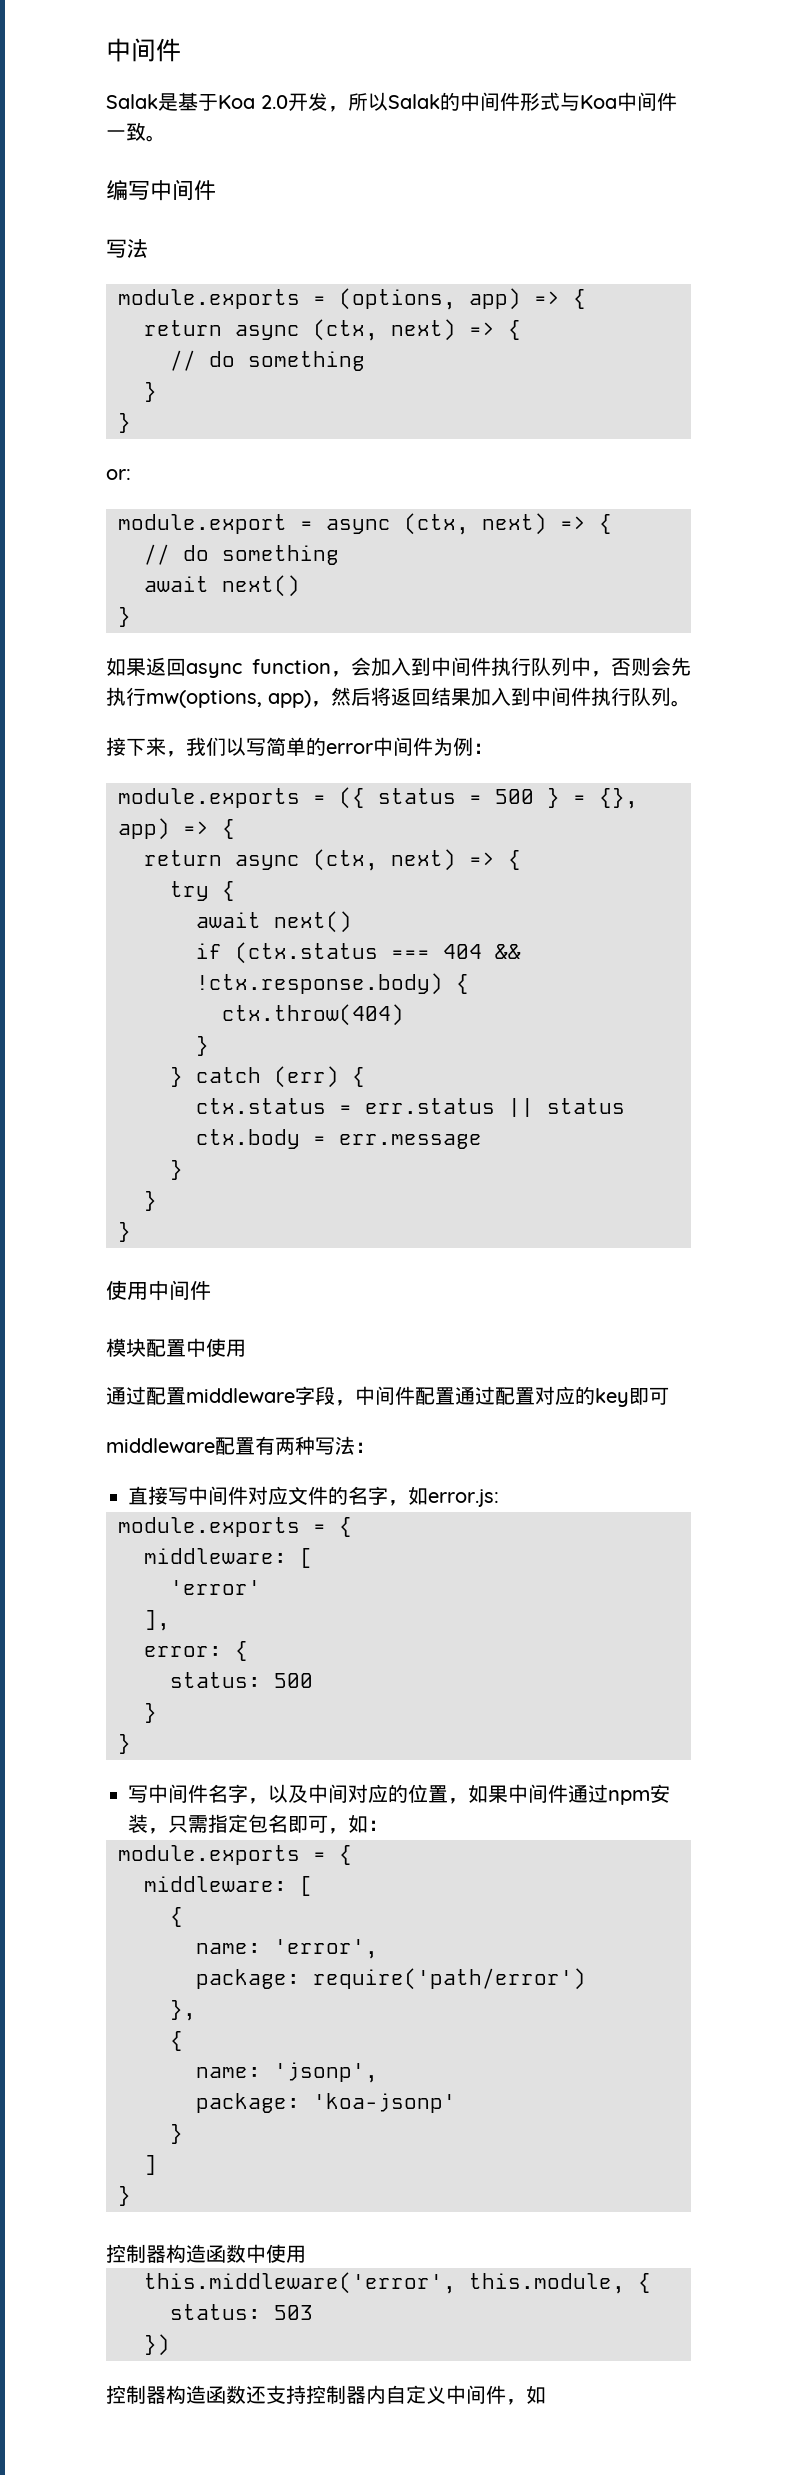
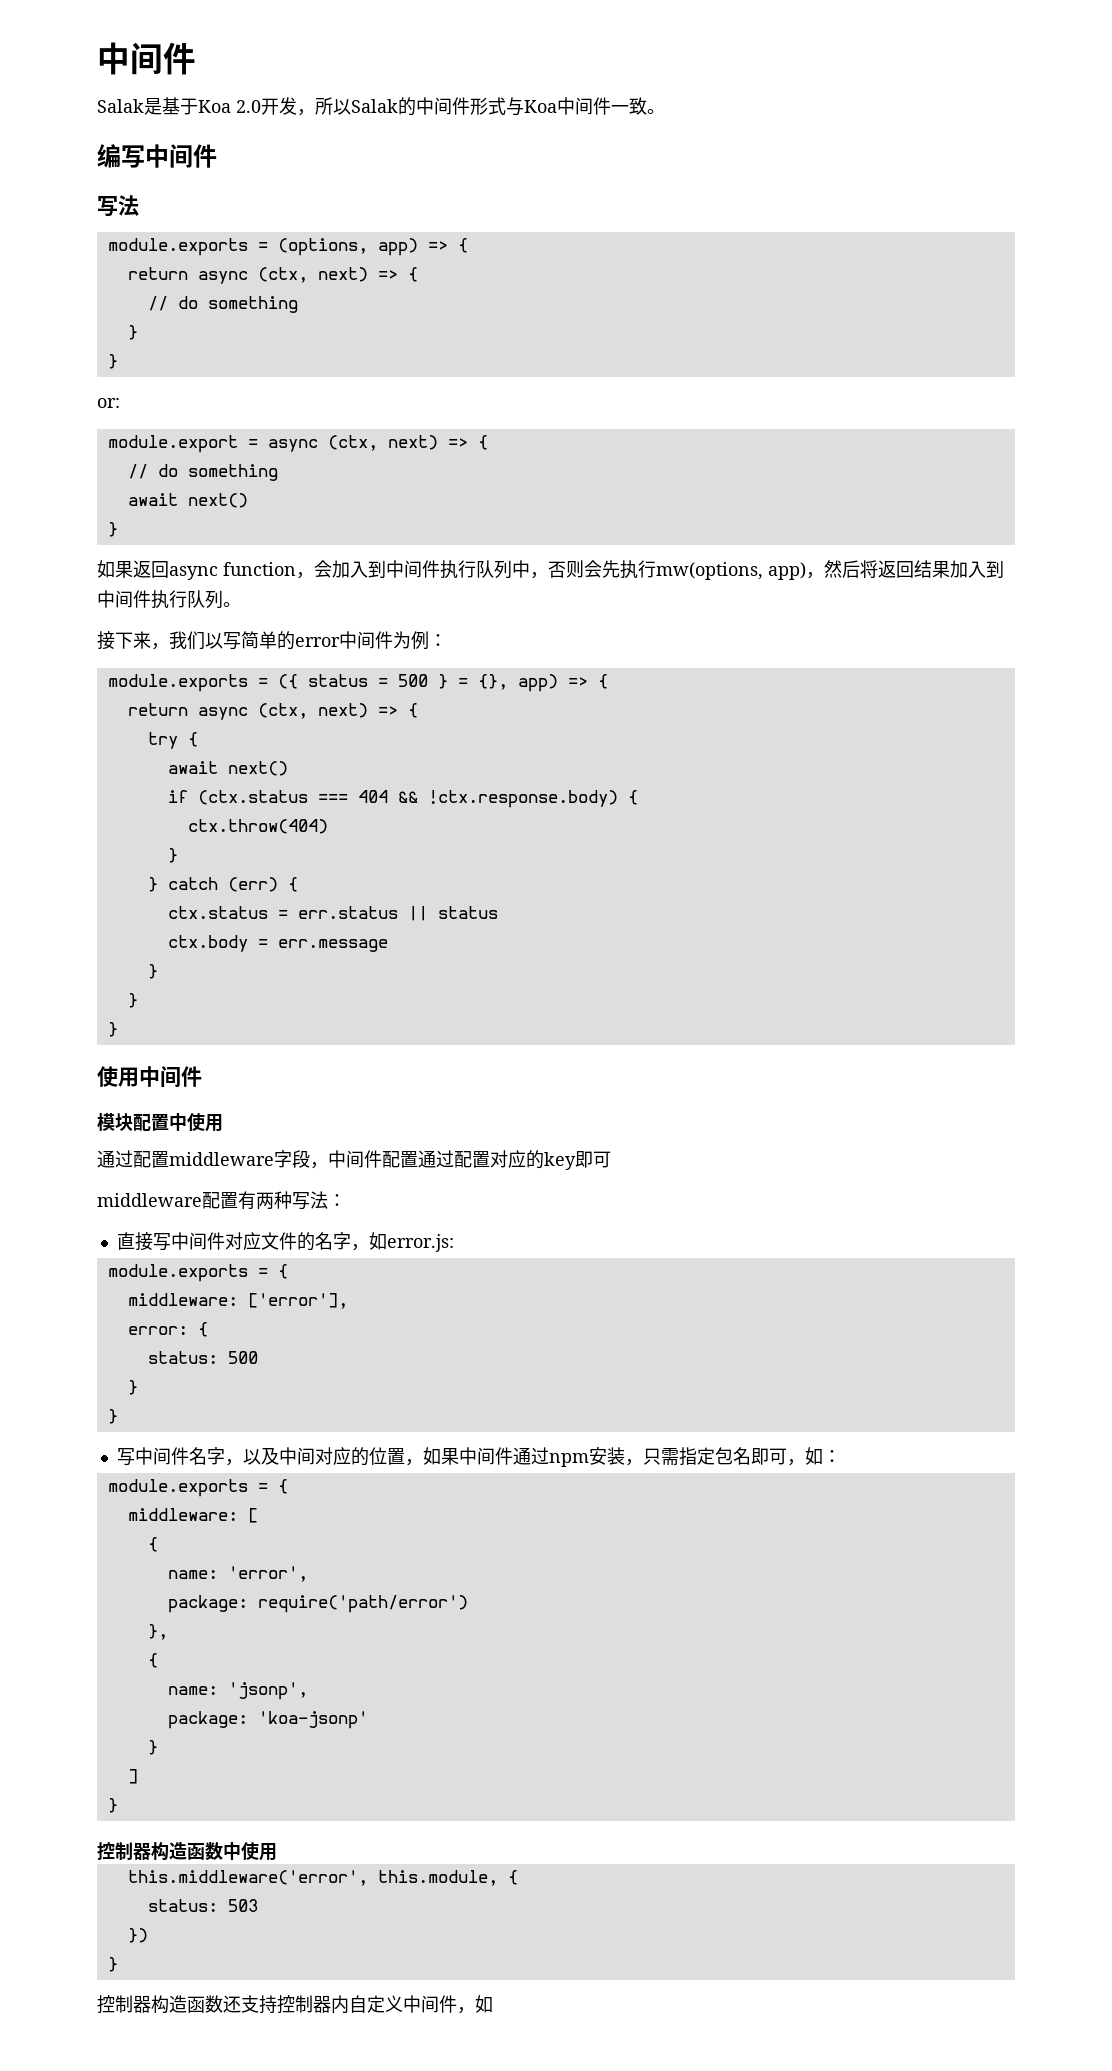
  直接写中间件对应文件的名字，如error.js:
  module.exports = {
- middleware: [
- 'error'
- ],
+ middleware: ['error'],
  })
+ }

